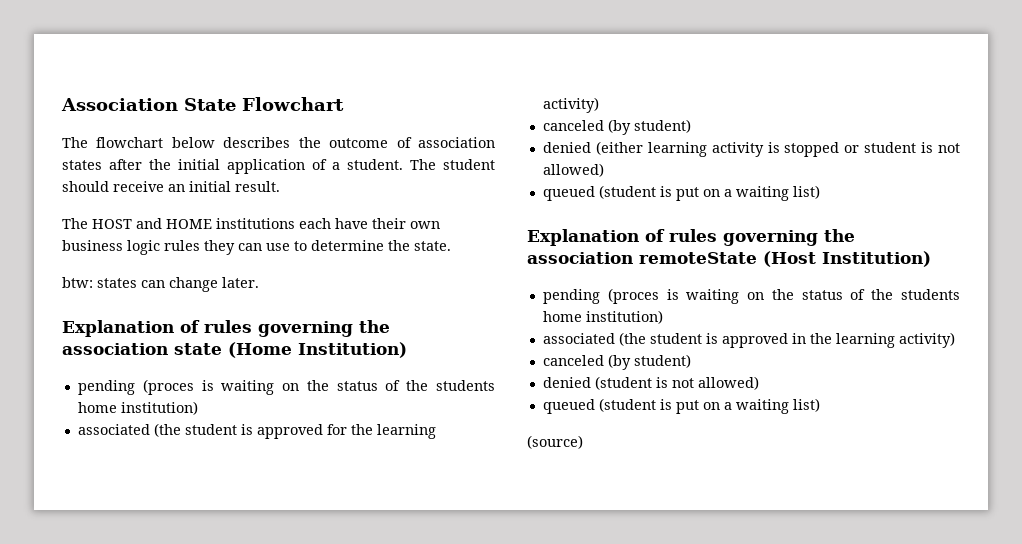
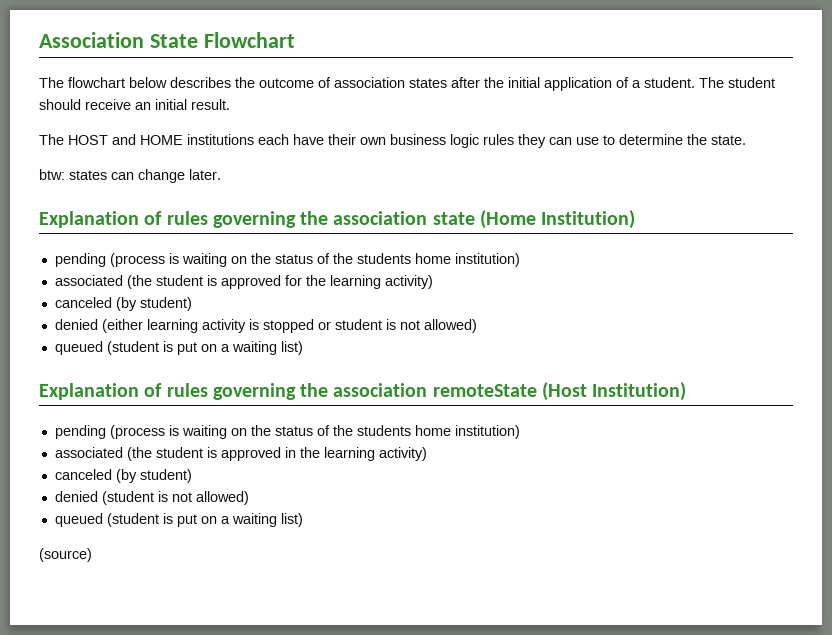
  Explanation of rules governing the association state (Home Institution)
- pending (proces is waiting on the status of the students home institution)
+ pending (process is waiting on the status of the students home institution)
  Explanation of rules governing the association remoteState (Host Institution)
- pending (proces is waiting on the status of the students home institution)
+ pending (process is waiting on the status of the students home institution)

